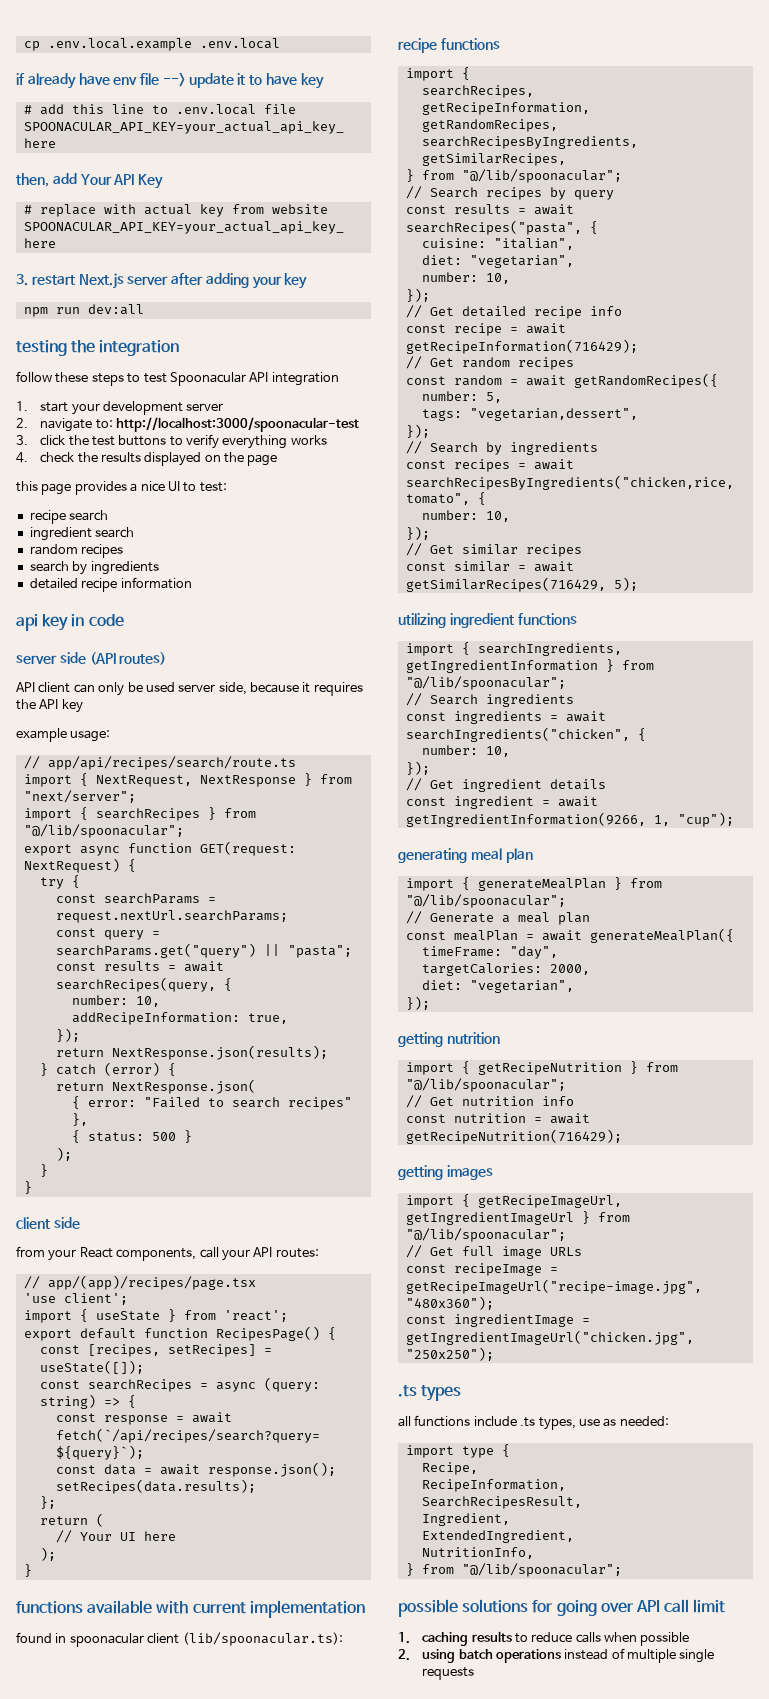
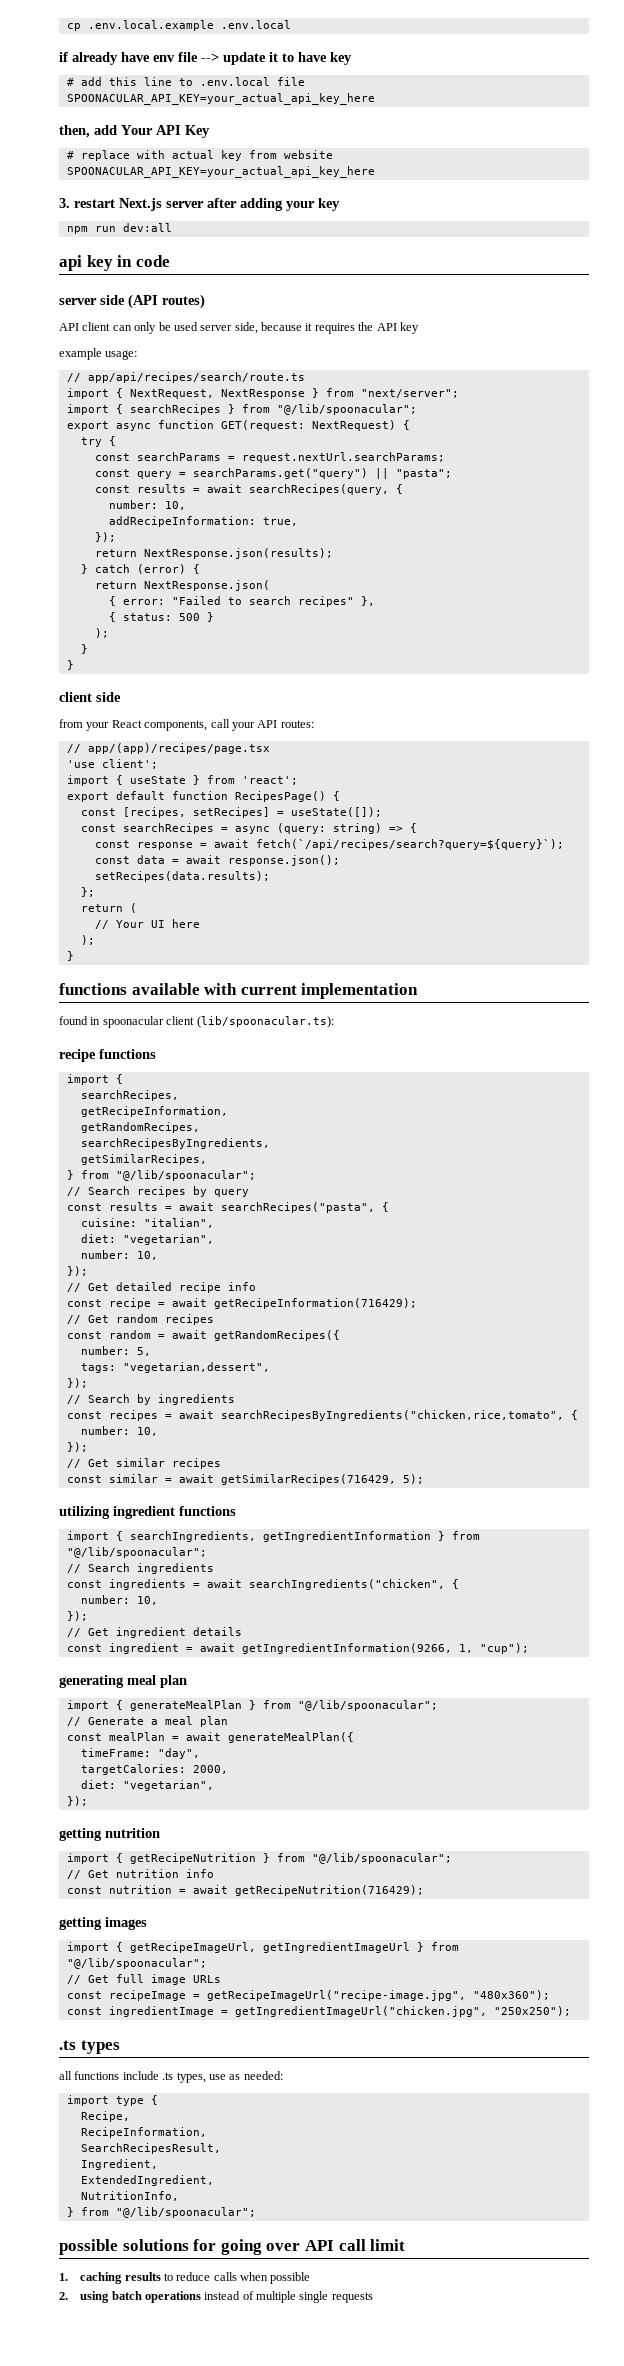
- testing the integration
- follow these steps to test Spoonacular API integration
- 1. start your development server
- 2. navigate to: http://localhost:3000/spoonacular-test
- 3. click the test buttons to verify everything works
- 4. check the results displayed on the page
- this page provides a nice UI to test:
- recipe search
- ingredient search
- random recipes
- search by ingredients
- detailed recipe information

